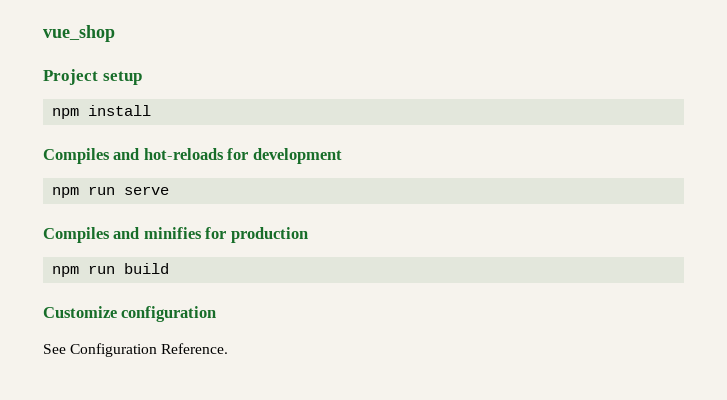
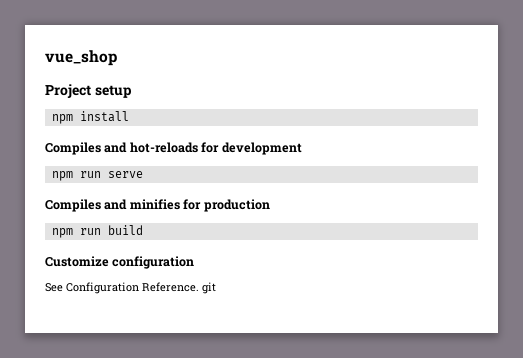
- See Configuration Reference.
+ See Configuration Reference. git

